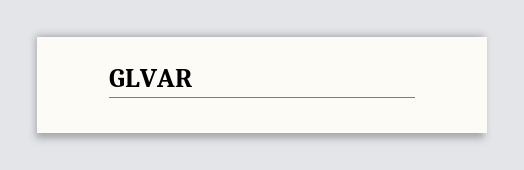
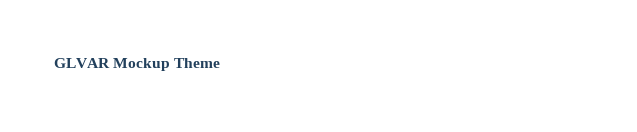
- GLVAR
+ GLVAR Mockup Theme

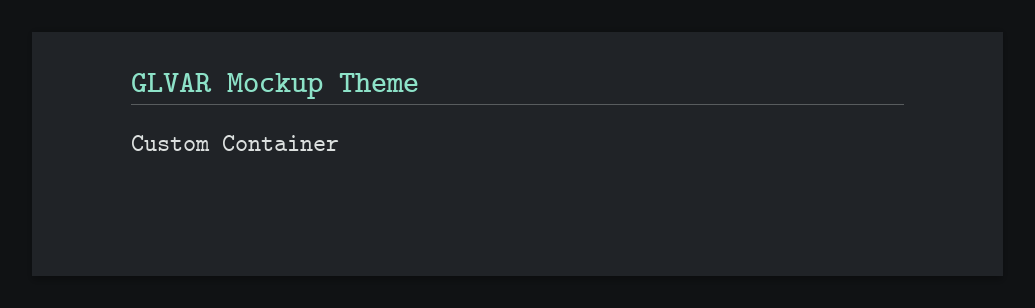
+ Custom Container

